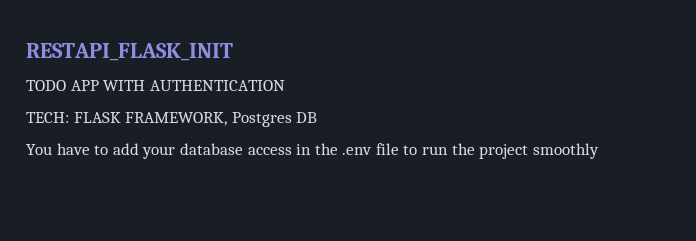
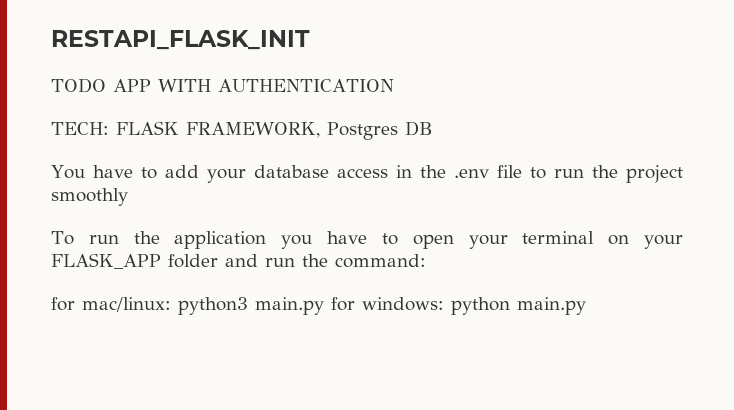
+ To run the application you have to open your terminal on your FLASK_APP folder and run the command:
+ for mac/linux: python3 main.py for windows: python main.py

